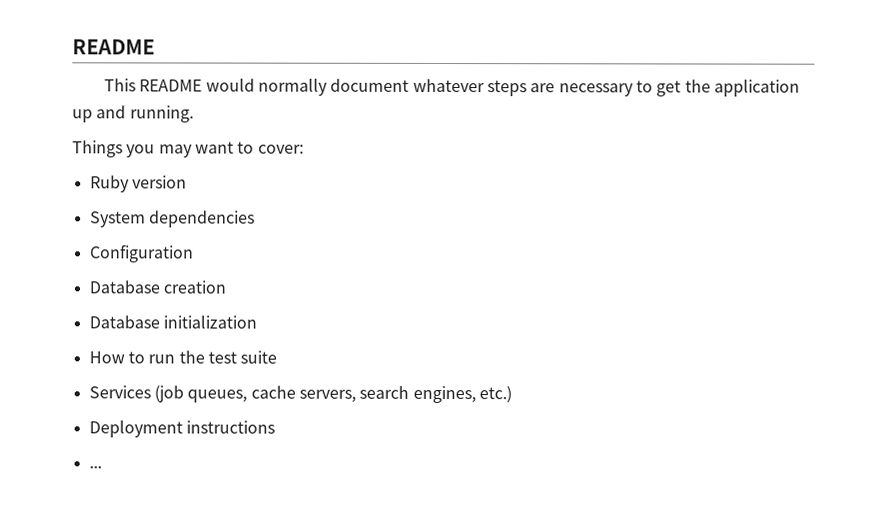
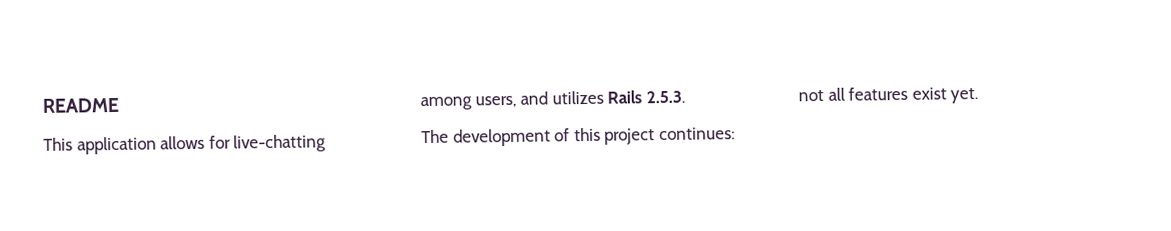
- This README would normally document whatever steps are necessary to get the application up and running.
- Things you may want to cover:
- Ruby version
- System dependencies
- Configuration
- Database creation
- Database initialization
- How to run the test suite
- Services (job queues, cache servers, search engines, etc.)
- Deployment instructions
- ...
+ This application allows for live-chatting among users, and utilizes Rails 2.5.3.
+ The development of this project continues: not all features exist yet.

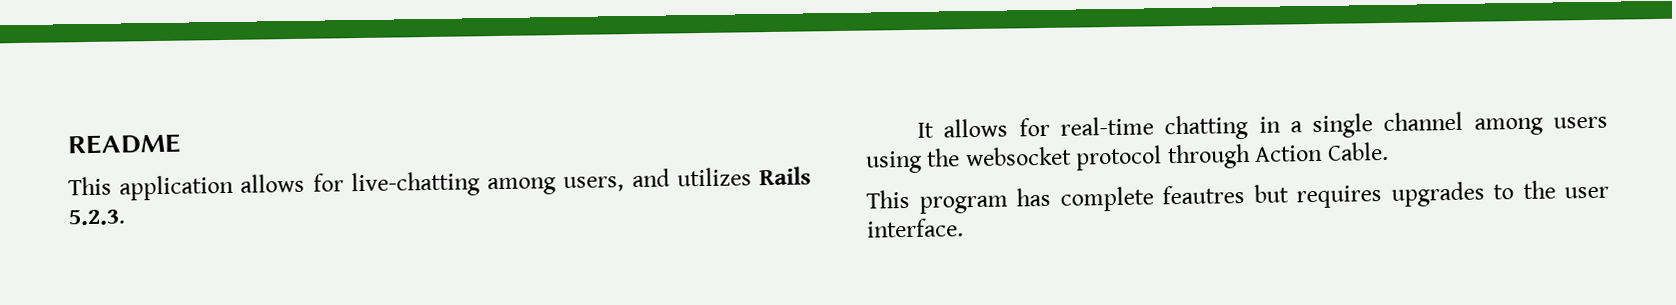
- This application allows for live-chatting among users, and utilizes Rails 2.5.3.
- The development of this project continues: not all features exist yet.
+ This application allows for live-chatting among users, and utilizes Rails 5.2.3.
+ It allows for real-time chatting in a single channel among users using the websocket protocol through Action Cable.
+ This program has complete feautres but requires upgrades to the user interface.

